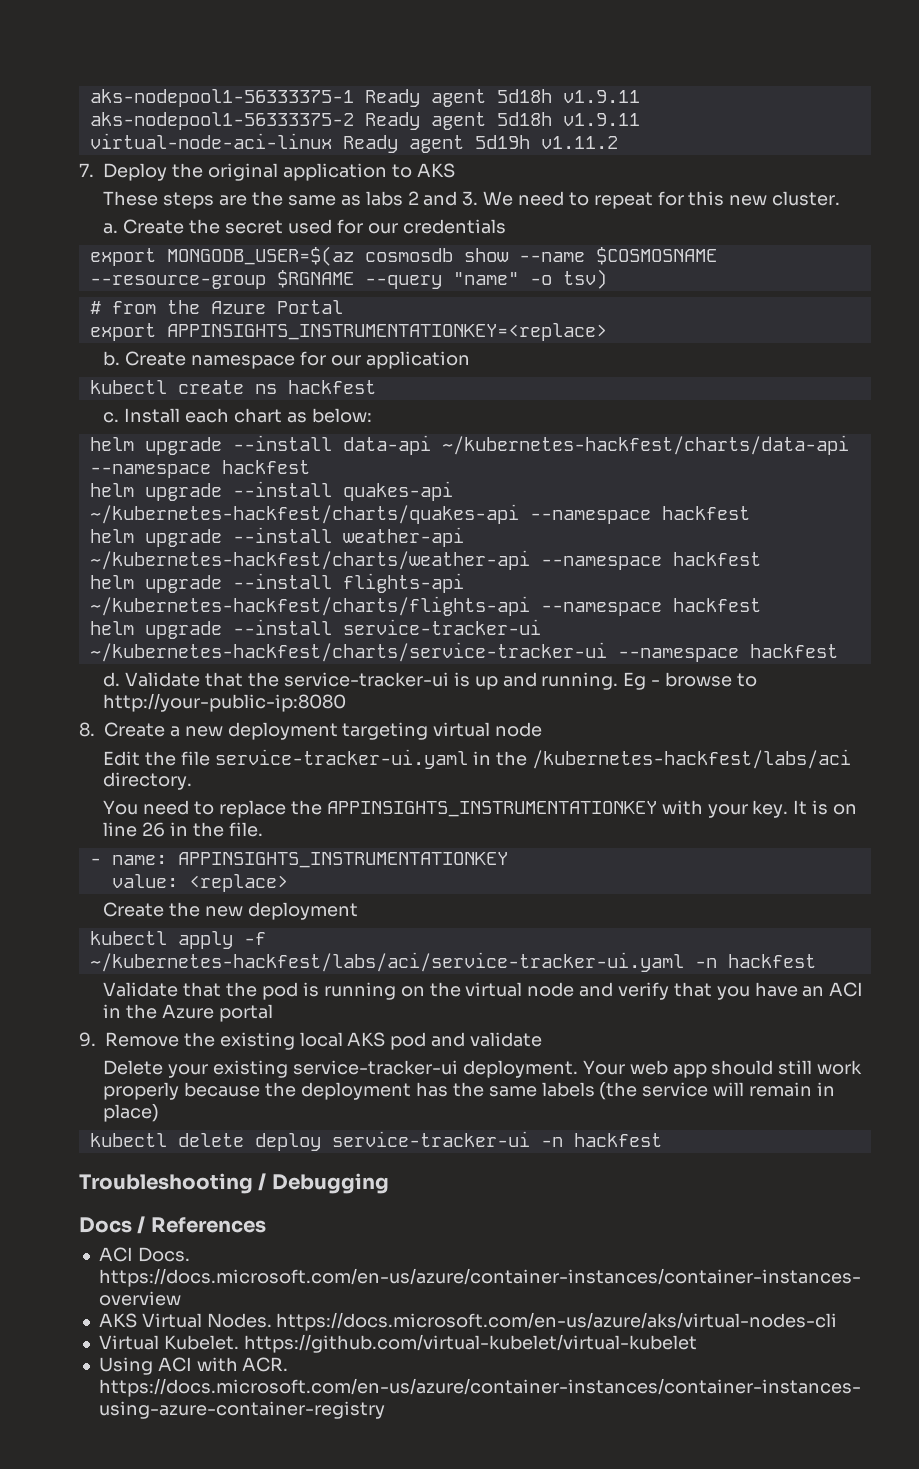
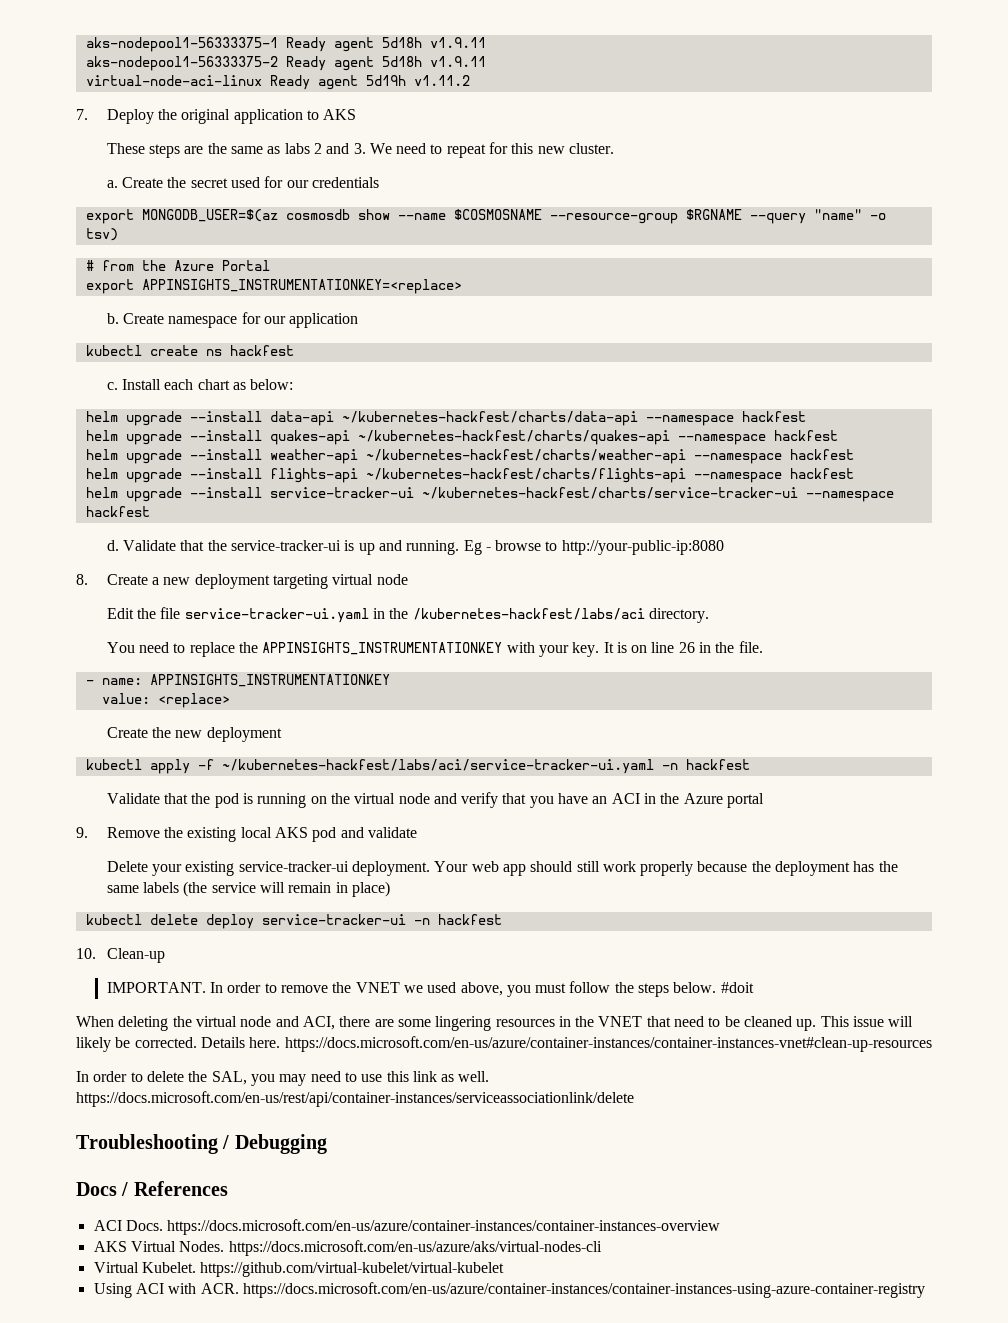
+ 10. Clean-up
+ IMPORTANT. In order to remove the VNET we used above, you must follow the steps below. #doit
+ When deleting the virtual node and ACI, there are some lingering resources in the VNET that need to be cleaned up. This issue will likely be corrected. Details here. https://docs.microsoft.com/en-us/azure/container-instances/container-instances-vnet#clean-up-resources
+ In order to delete the SAL, you may need to use this link as well. https://docs.microsoft.com/en-us/rest/api/container-instances/serviceassociationlink/delete

